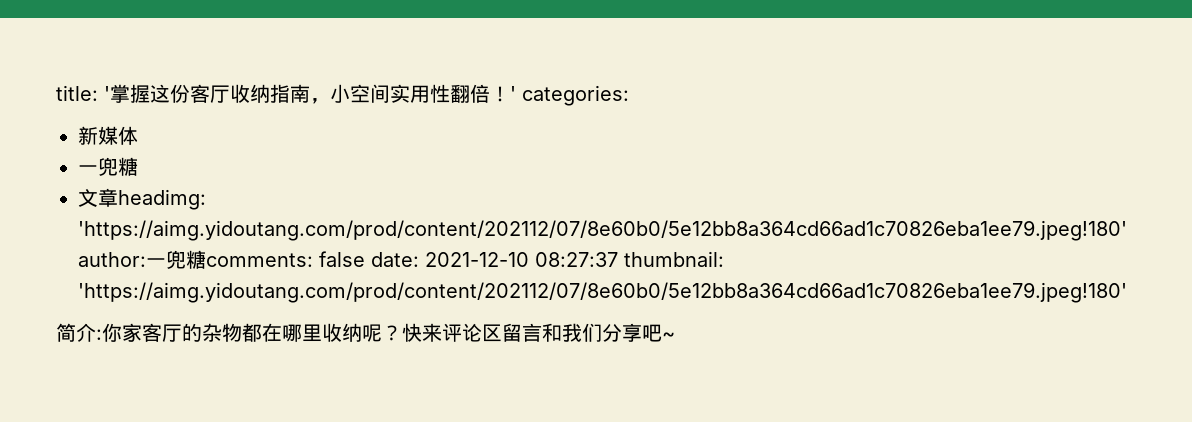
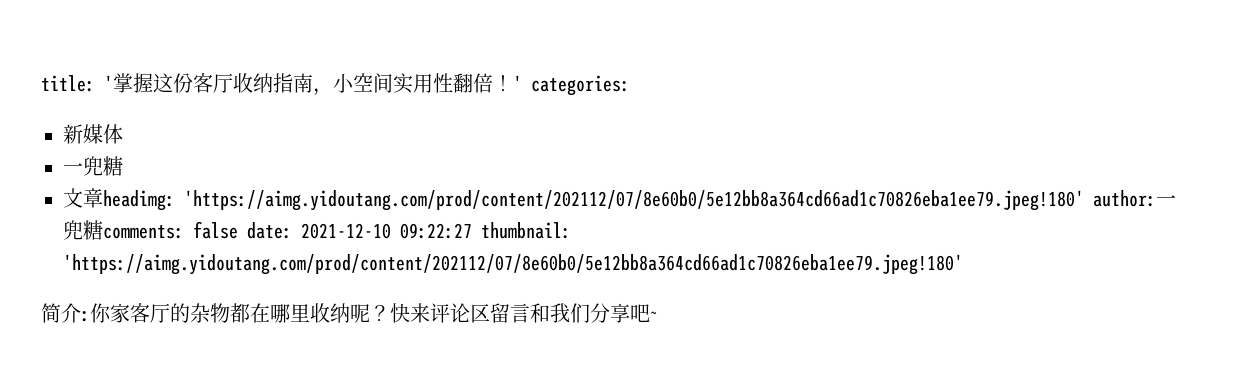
- 文章headimg: 'https://aimg.yidoutang.com/prod/content/202112/07/8e60b0/5e12bb8a364cd66ad1c70826eba1ee79.jpeg!180' author:一兜糖comments: false date: 2021-12-10 08:27:37 thumbnail: 'https://aimg.yidoutang.com/prod/content/202112/07/8e60b0/5e12bb8a364cd66ad1c70826eba1ee79.jpeg!180'
+ 文章headimg: 'https://aimg.yidoutang.com/prod/content/202112/07/8e60b0/5e12bb8a364cd66ad1c70826eba1ee79.jpeg!180' author:一兜糖comments: false date: 2021-12-10 09:22:27 thumbnail: 'https://aimg.yidoutang.com/prod/content/202112/07/8e60b0/5e12bb8a364cd66ad1c70826eba1ee79.jpeg!180'

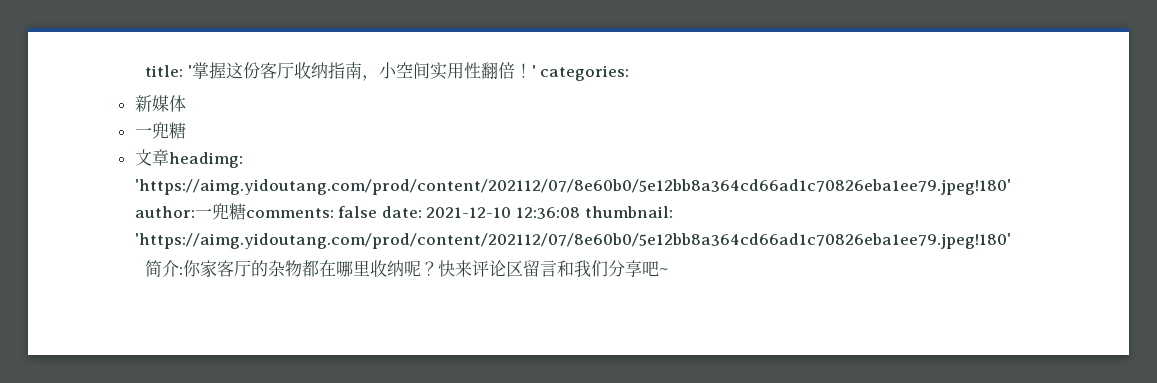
- 文章headimg: 'https://aimg.yidoutang.com/prod/content/202112/07/8e60b0/5e12bb8a364cd66ad1c70826eba1ee79.jpeg!180' author:一兜糖comments: false date: 2021-12-10 09:22:27 thumbnail: 'https://aimg.yidoutang.com/prod/content/202112/07/8e60b0/5e12bb8a364cd66ad1c70826eba1ee79.jpeg!180'
+ 文章headimg: 'https://aimg.yidoutang.com/prod/content/202112/07/8e60b0/5e12bb8a364cd66ad1c70826eba1ee79.jpeg!180' author:一兜糖comments: false date: 2021-12-10 12:36:08 thumbnail: 'https://aimg.yidoutang.com/prod/content/202112/07/8e60b0/5e12bb8a364cd66ad1c70826eba1ee79.jpeg!180'

